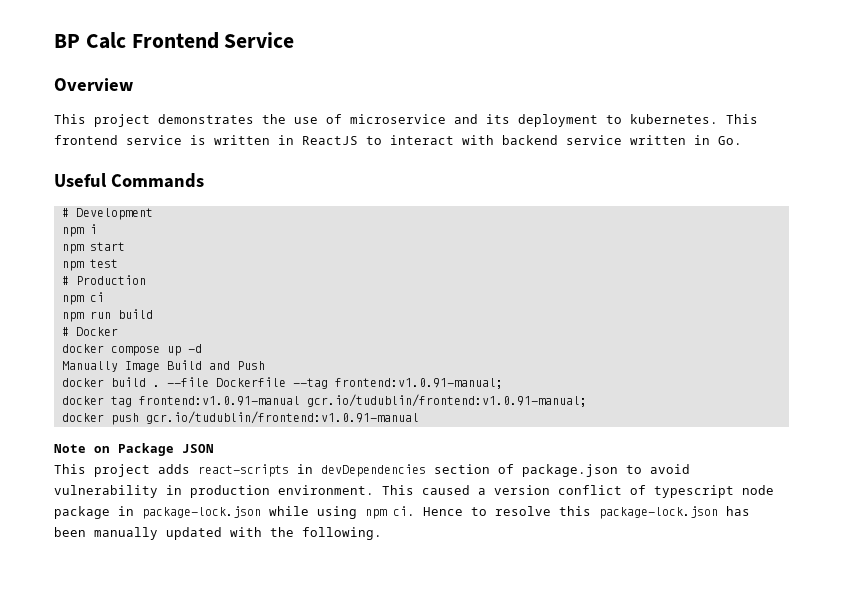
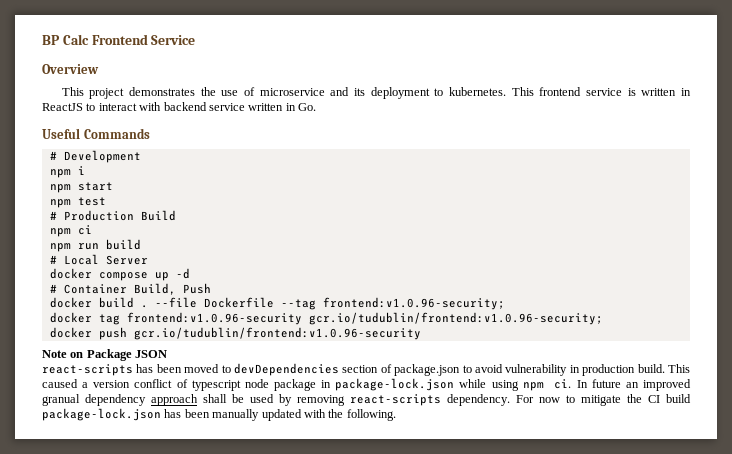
- # Production
+ # Production Build
- # Docker
+ # Local Server
- Manually Image Build and Push
+ # Container Build, Push
- --file Dockerfile --tag frontend:v1.0.91-manual;
+ --file Dockerfile --tag frontend:v1.0.96-security;
- docker tag frontend:v1.0.91-manual gcr.io/tudublin/frontend:v1.0.91-manual;
+ docker tag frontend:v1.0.96-security gcr.io/tudublin/frontend:v1.0.96-security;
- docker push gcr.io/tudublin/frontend:v1.0.91-manual
+ docker push gcr.io/tudublin/frontend:v1.0.96-security
- This project adds react-scripts in devDependencies section of package.json to avoid vulnerability in production environment.
+ react-scripts has been moved to devDependencies section of package.json to avoid vulnerability in production build.
- Hence to resolve this package-lock.json has been manually updated with the following.
+ In future an improved granual dependency approach shall be used by removing react-scripts dependency. For now to mitigate the CI build package-lock.json has been manually updated with the following.

